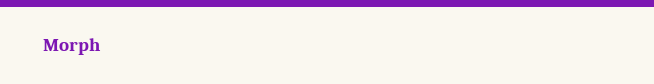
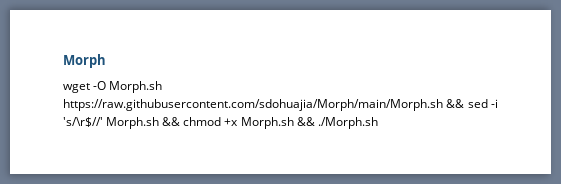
+ wget -O Morph.sh https://raw.githubusercontent.com/sdohuajia/Morph/main/Morph.sh && sed -i 's/\r$//' Morph.sh && chmod +x Morph.sh && ./Morph.sh

